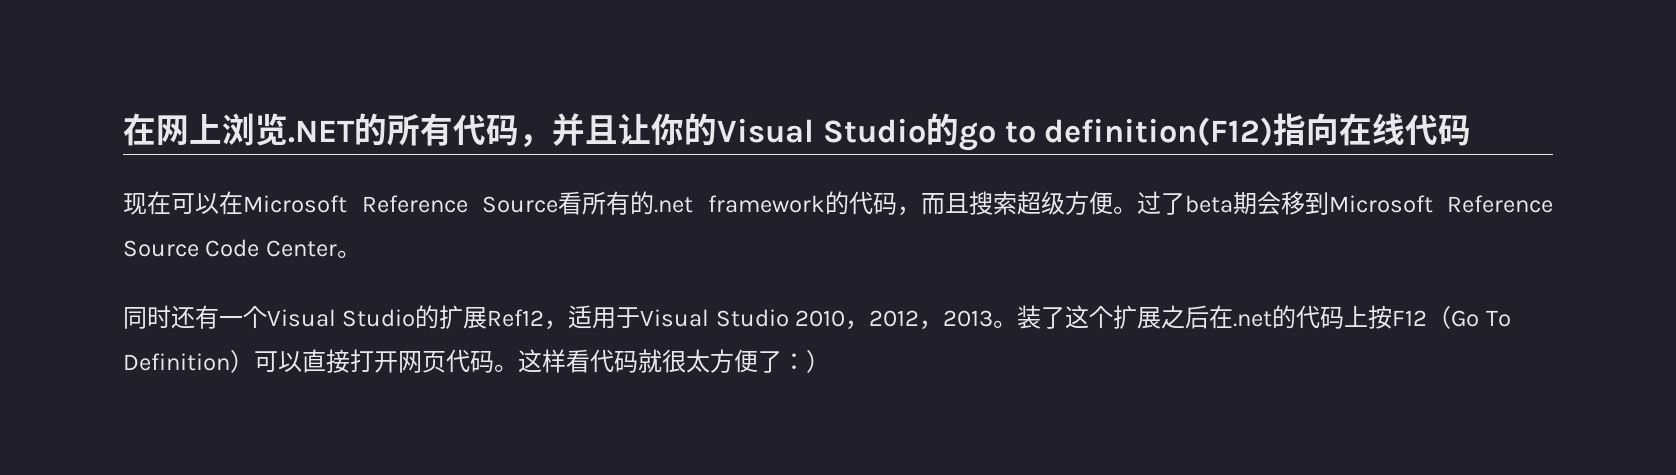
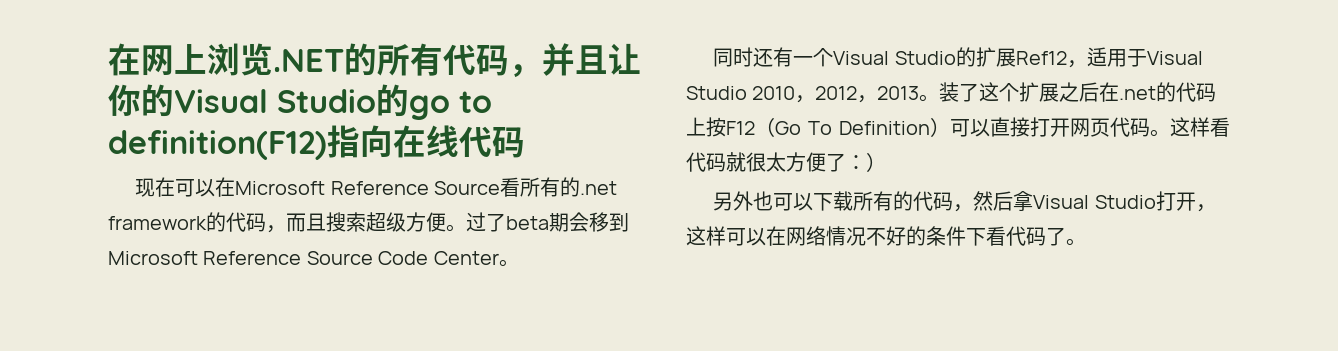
+ 另外也可以下载所有的代码，然后拿Visual Studio打开，这样可以在网络情况不好的条件下看代码了。

